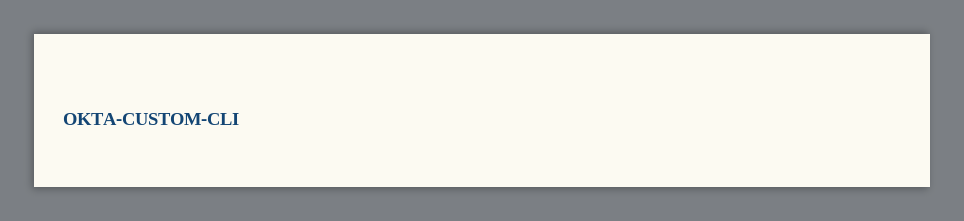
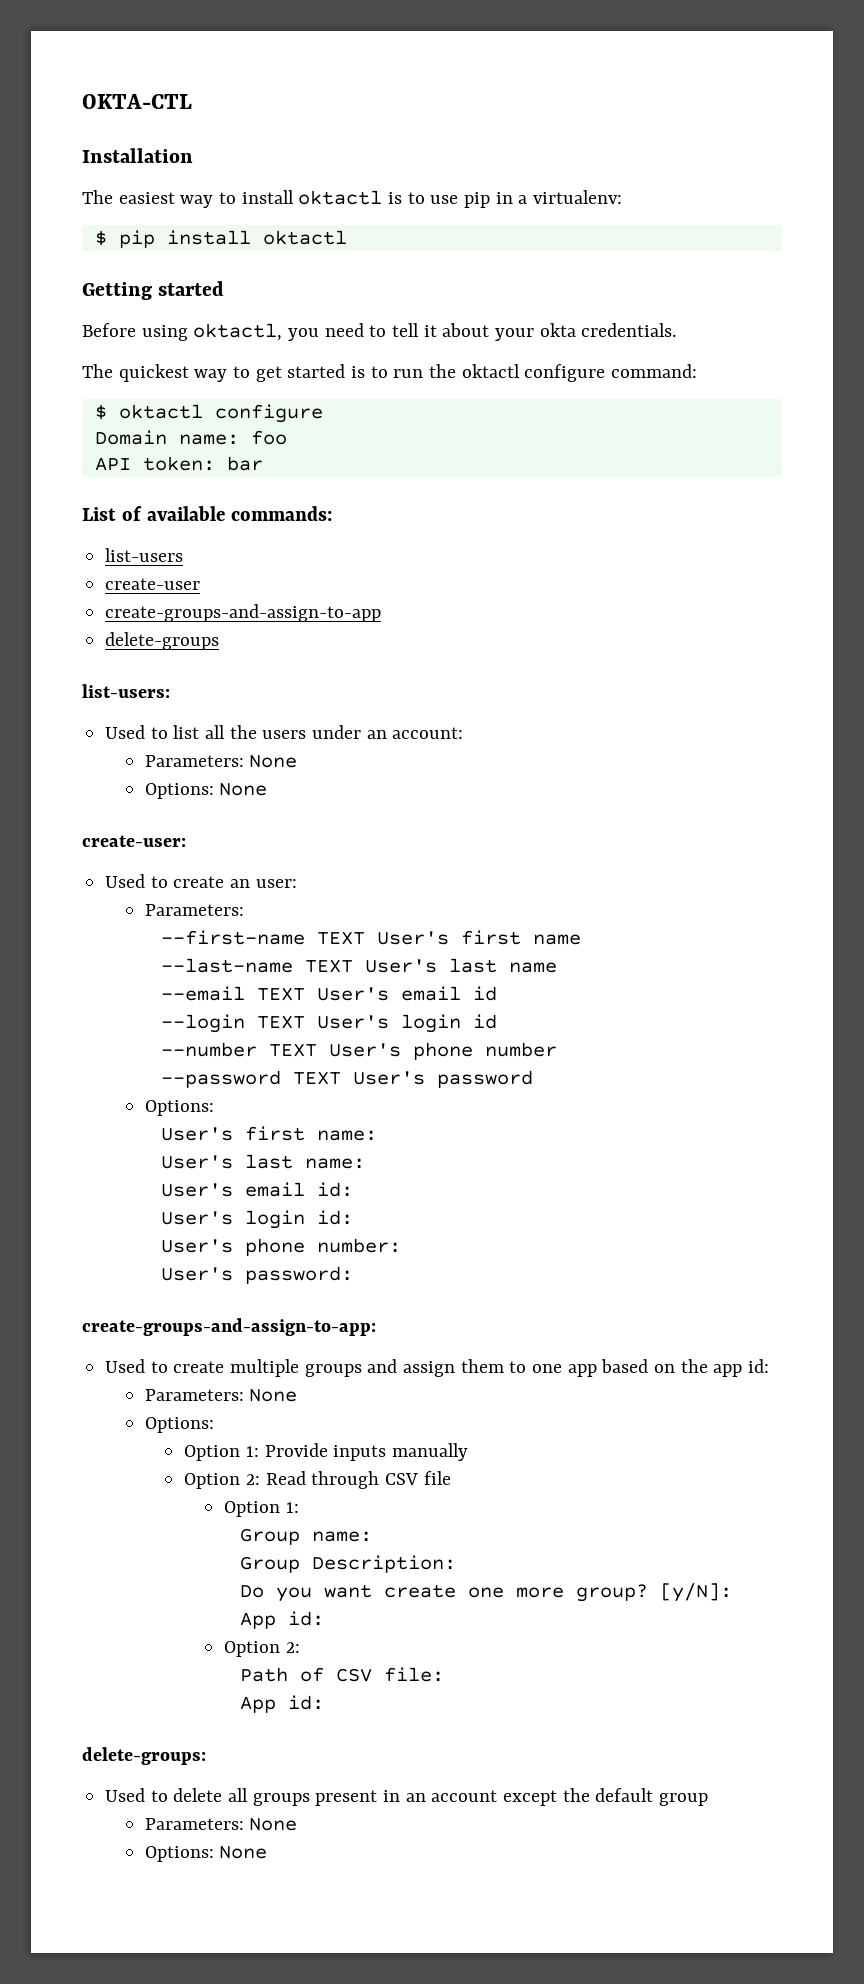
- OKTA-CUSTOM-CLI
+ OKTA-CTL
+ Installation
+ The easiest way to install oktactl is to use pip in a virtualenv:
+ $ pip install oktactl
+ Getting started
+ Before using oktactl, you need to tell it about your okta credentials.
+ The quickest way to get started is to run the oktactl configure command:
+ $ oktactl configure
+ Domain name: foo
+ API token: bar
+ List of available commands:
+ list-users
+ create-user
+ create-groups-and-assign-to-app
+ delete-groups
+ list-users:
+ Used to list all the users under an account:
+ Parameters: None
+ Options: None
+ create-user:
+ Used to create an user:
+ Parameters:
+ --first-name TEXT User's first name
+ --last-name TEXT User's last name
+ --email TEXT User's email id
+ --login TEXT User's login id
+ --number TEXT User's phone number
+ --password TEXT User's password
+ Options:
+ User's first name:
+ User's last name:
+ User's email id:
+ User's login id:
+ User's phone number:
+ User's password:
+ create-groups-and-assign-to-app:
+ Used to create multiple groups and assign them to one app based on the app id:
+ Parameters: None
+ Options:
+ Option 1: Provide inputs manually
+ Option 2: Read through CSV file
+ Option 1:
+ Group name:
+ Group Description:
+ Do you want create one more group? [y/N]:
+ App id:
+ Option 2:
+ Path of CSV file:
+ App id:
+ delete-groups:
+ Used to delete all groups present in an account except the default group
+ Parameters: None
+ Options: None

